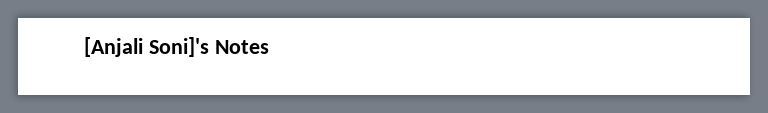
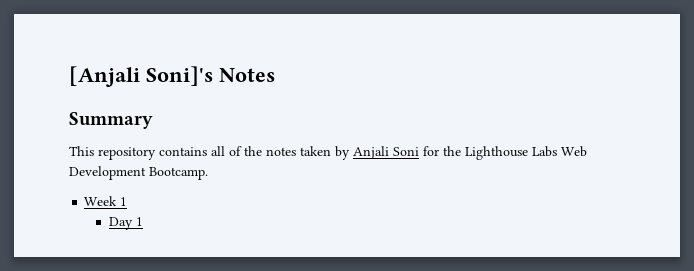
+ Summary
+ This repository contains all of the notes taken by Anjali Soni for the Lighthouse Labs Web Development Bootcamp.
+ Week 1
+ Day 1

